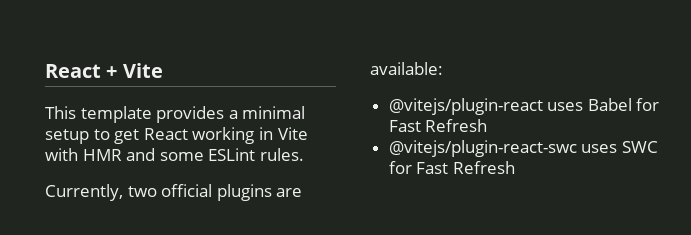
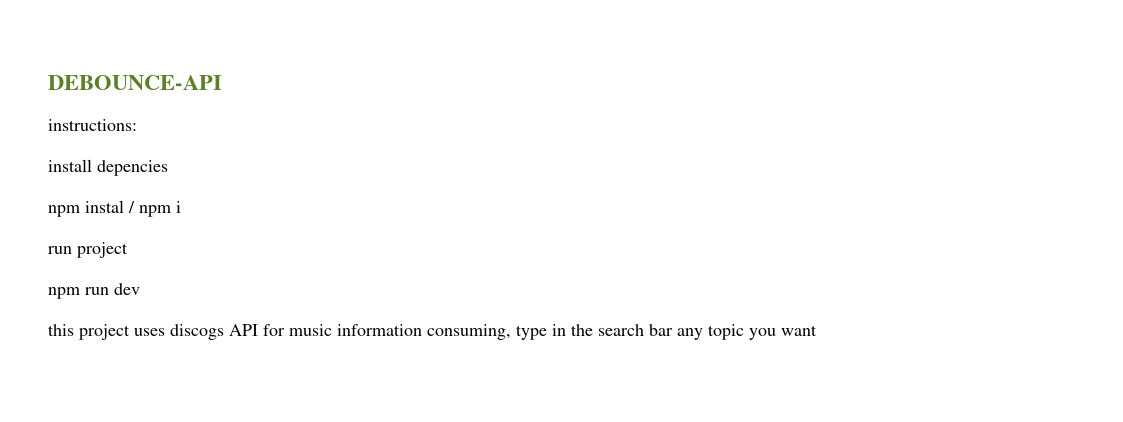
- React + Vite
- This template provides a minimal setup to get React working in Vite with HMR and some ESLint rules.
- Currently, two official plugins are available:
- @vitejs/plugin-react uses Babel for Fast Refresh
- @vitejs/plugin-react-swc uses SWC for Fast Refresh
+ DEBOUNCE-API
+ instructions:
+ install depencies
+ npm instal / npm i
+ run project
+ npm run dev
+ this project uses discogs API for music information consuming, type in the search bar any topic you want

